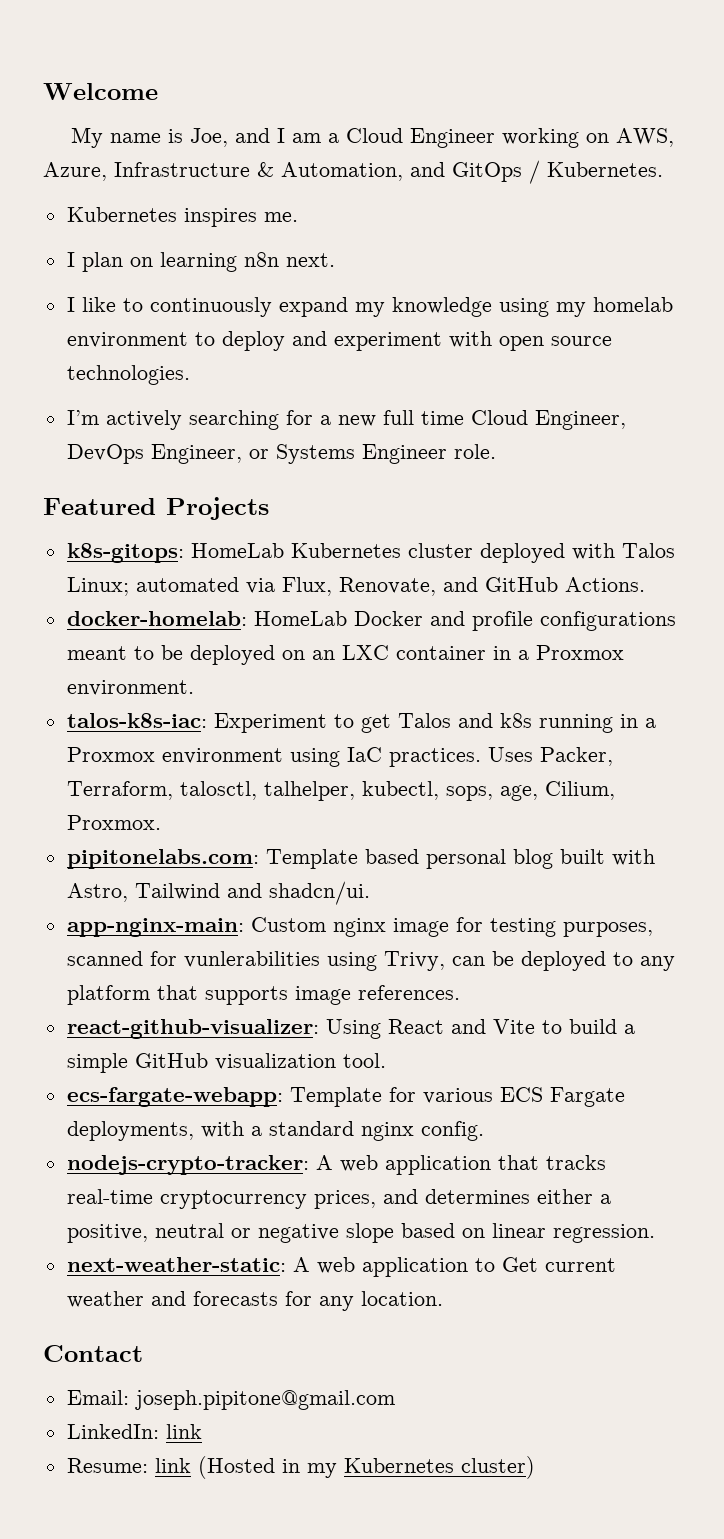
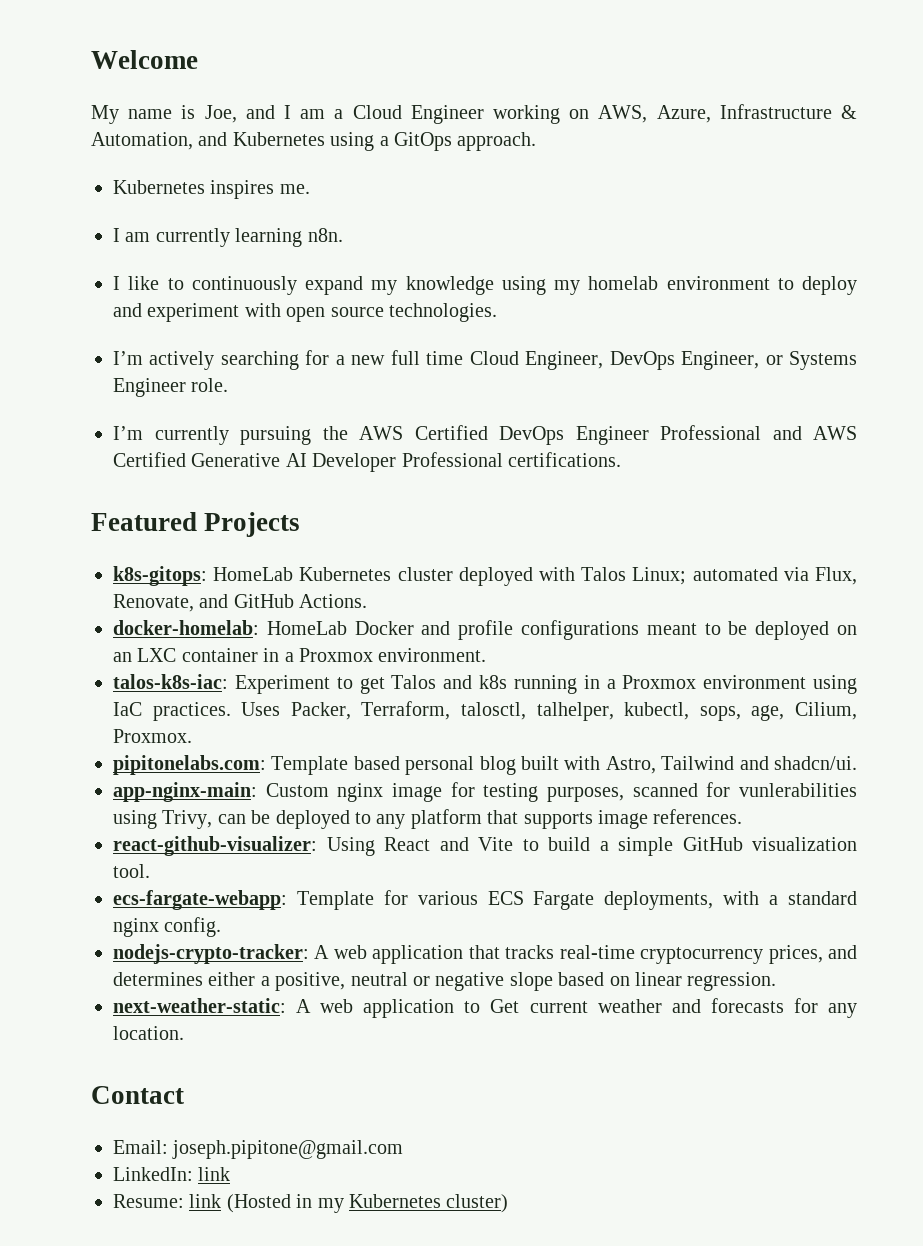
- My name is Joe, and I am a Cloud Engineer working on AWS, Azure, Infrastructure & Automation, and GitOps / Kubernetes.
+ My name is Joe, and I am a Cloud Engineer working on AWS, Azure, Infrastructure & Automation, and Kubernetes using a GitOps approach.
- I plan on learning n8n next.
+ I am currently learning n8n.
+ I’m currently pursuing the AWS Certified DevOps Engineer Professional and AWS Certified Generative AI Developer Professional certifications.

